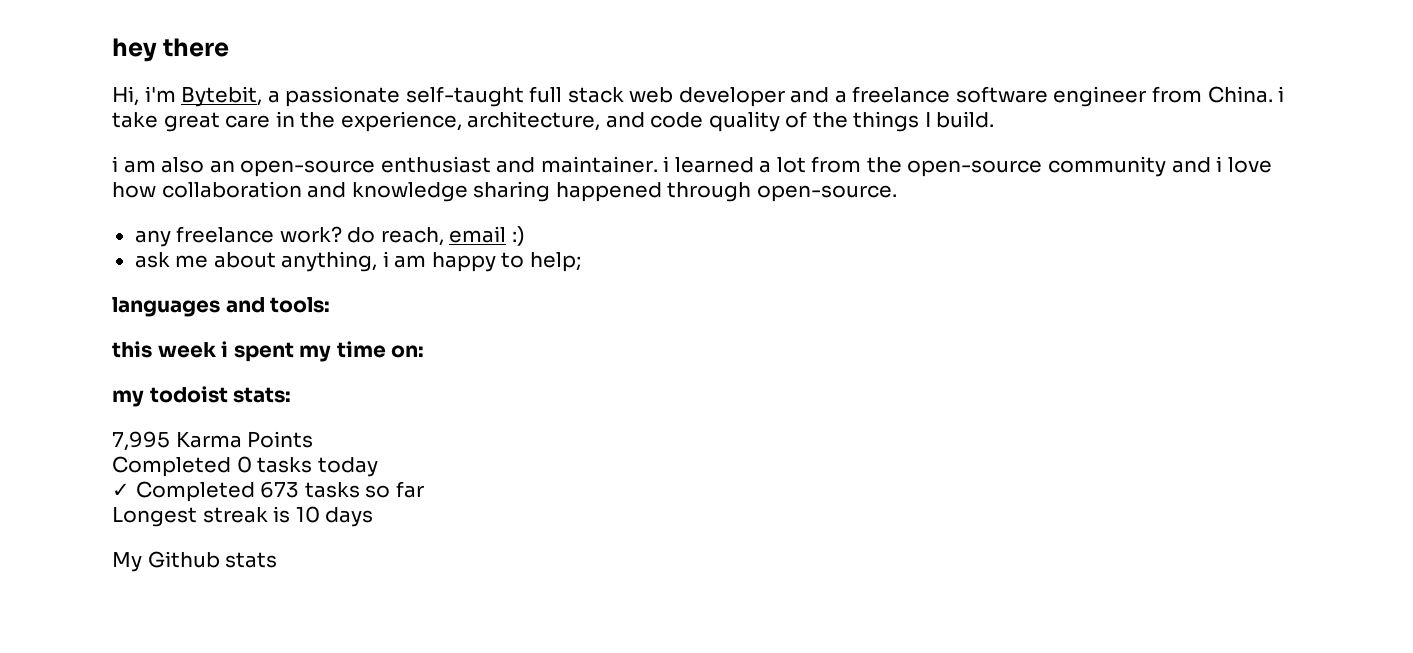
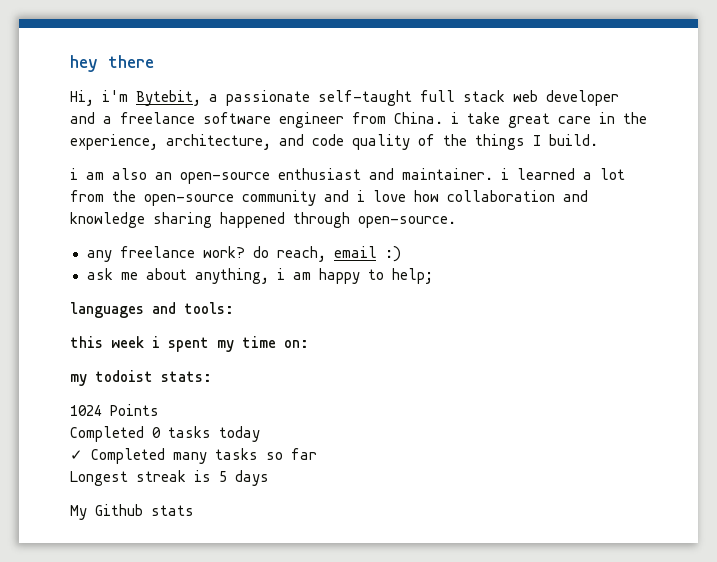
- 7,995 Karma Points
+ 1024 Points
- ✓ Completed 673 tasks so far
+ ✓ Completed many tasks so far
- Longest streak is 10 days
+ Longest streak is 5 days

